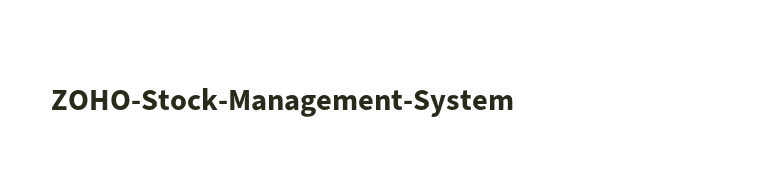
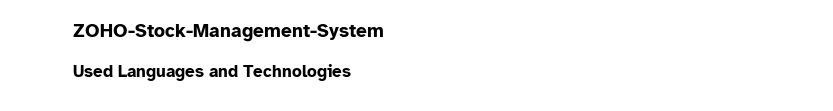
+ Used Languages and Technologies

